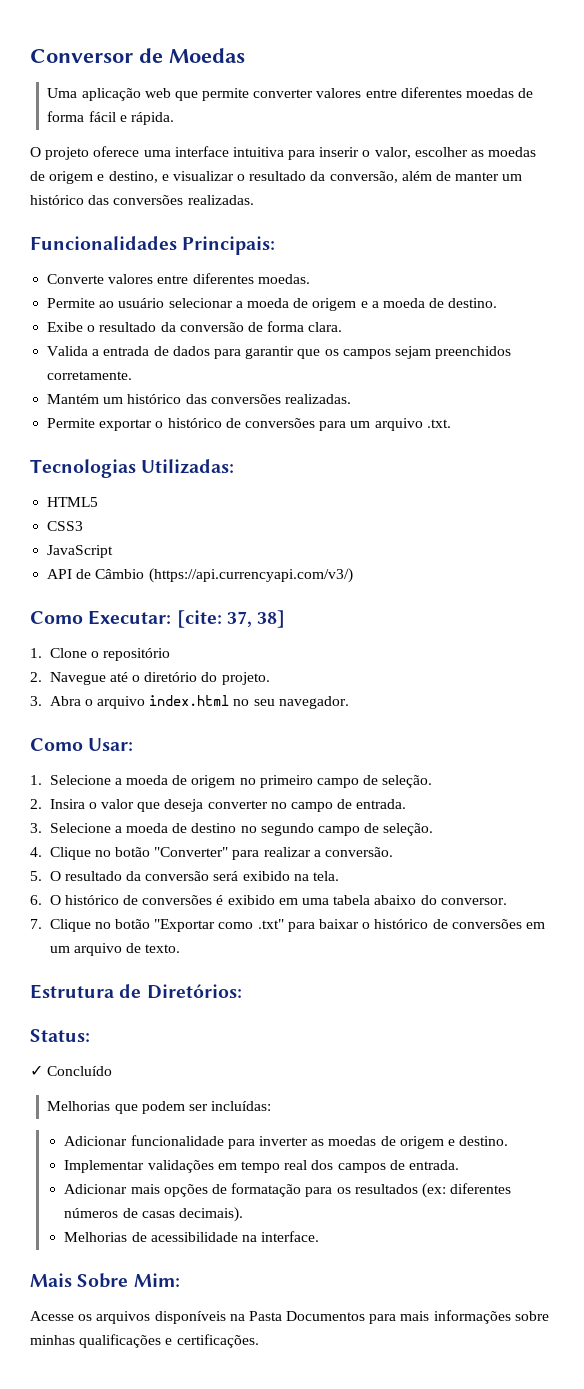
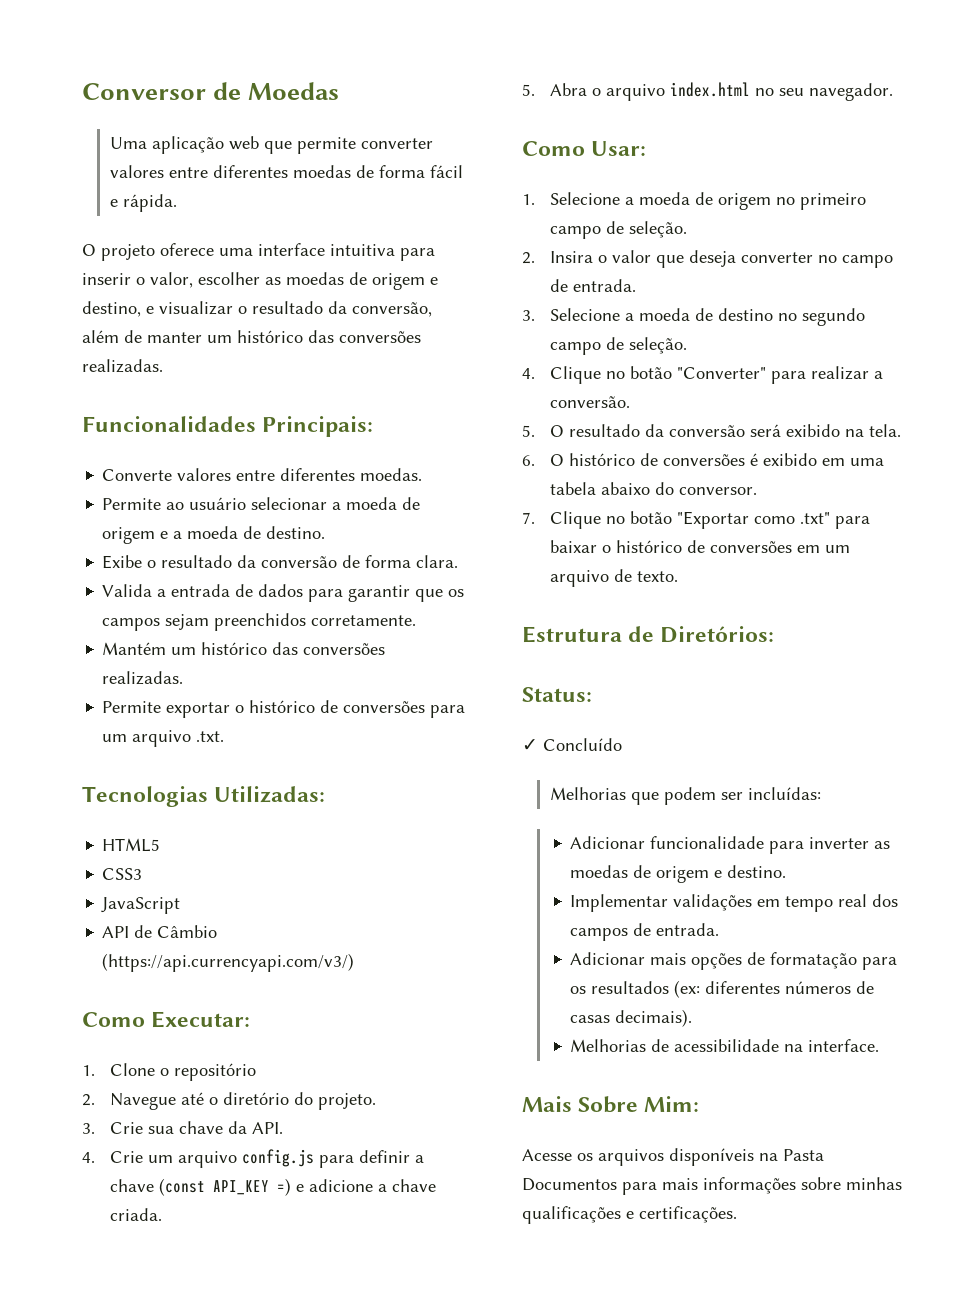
- Como Executar: [cite: 37, 38]
+ Como Executar:
- 3. Abra o arquivo index.html no seu navegador.
+ 3. Crie sua chave da API.
+ 4. Crie um arquivo config.js para definir a chave (const API_KEY =) e adicione a chave criada.
+ 5. Abra o arquivo index.html no seu navegador.

